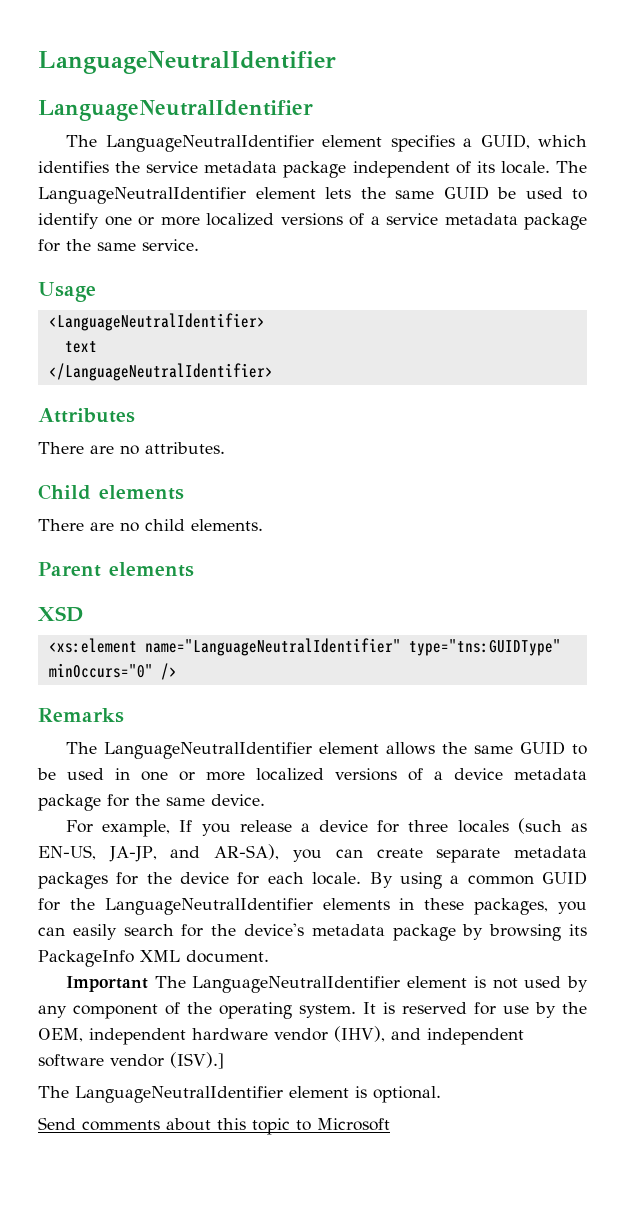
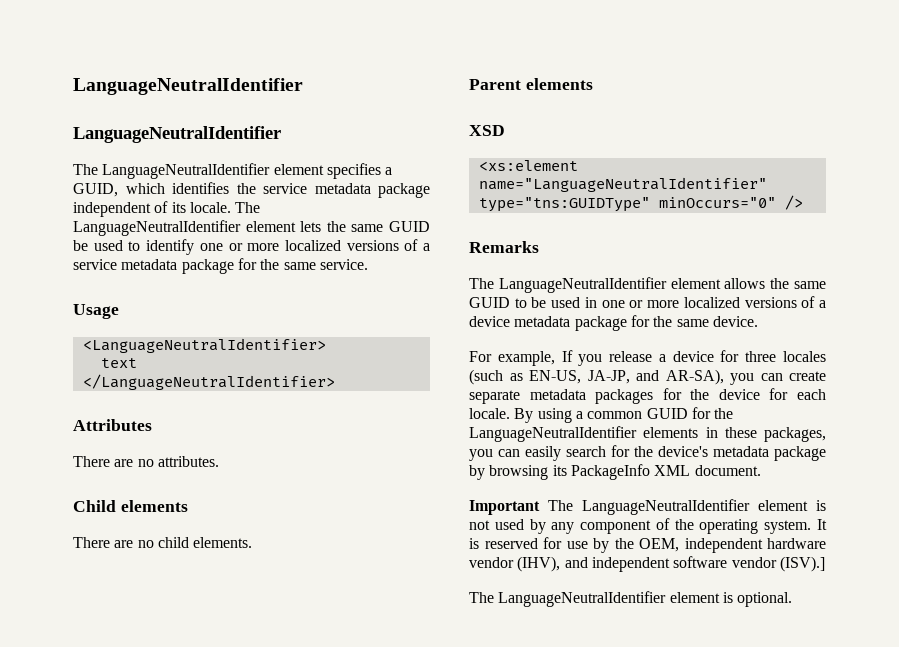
- Send comments about this topic to Microsoft

